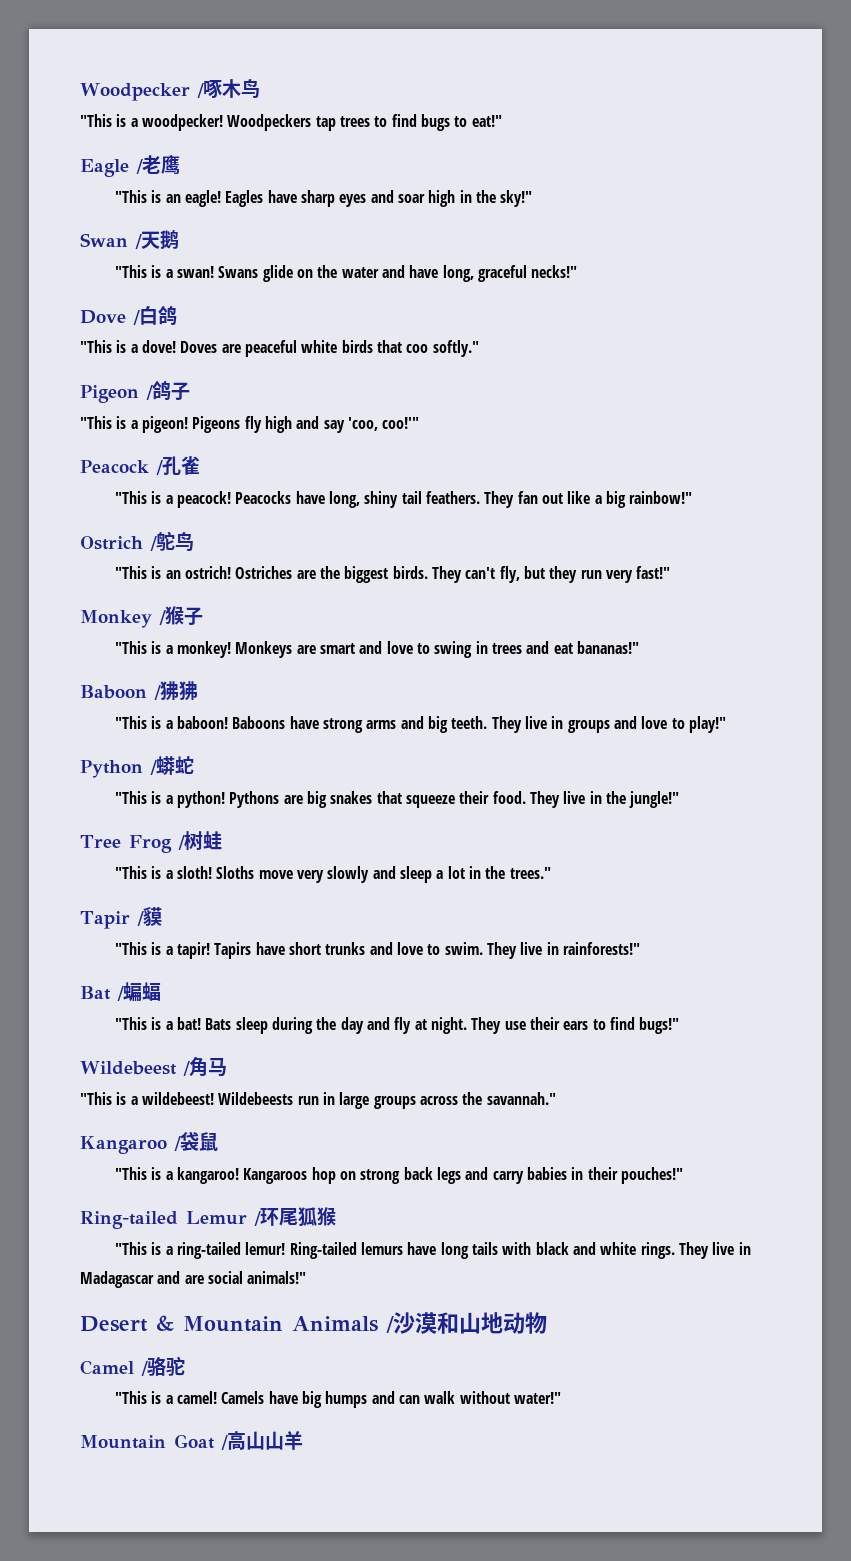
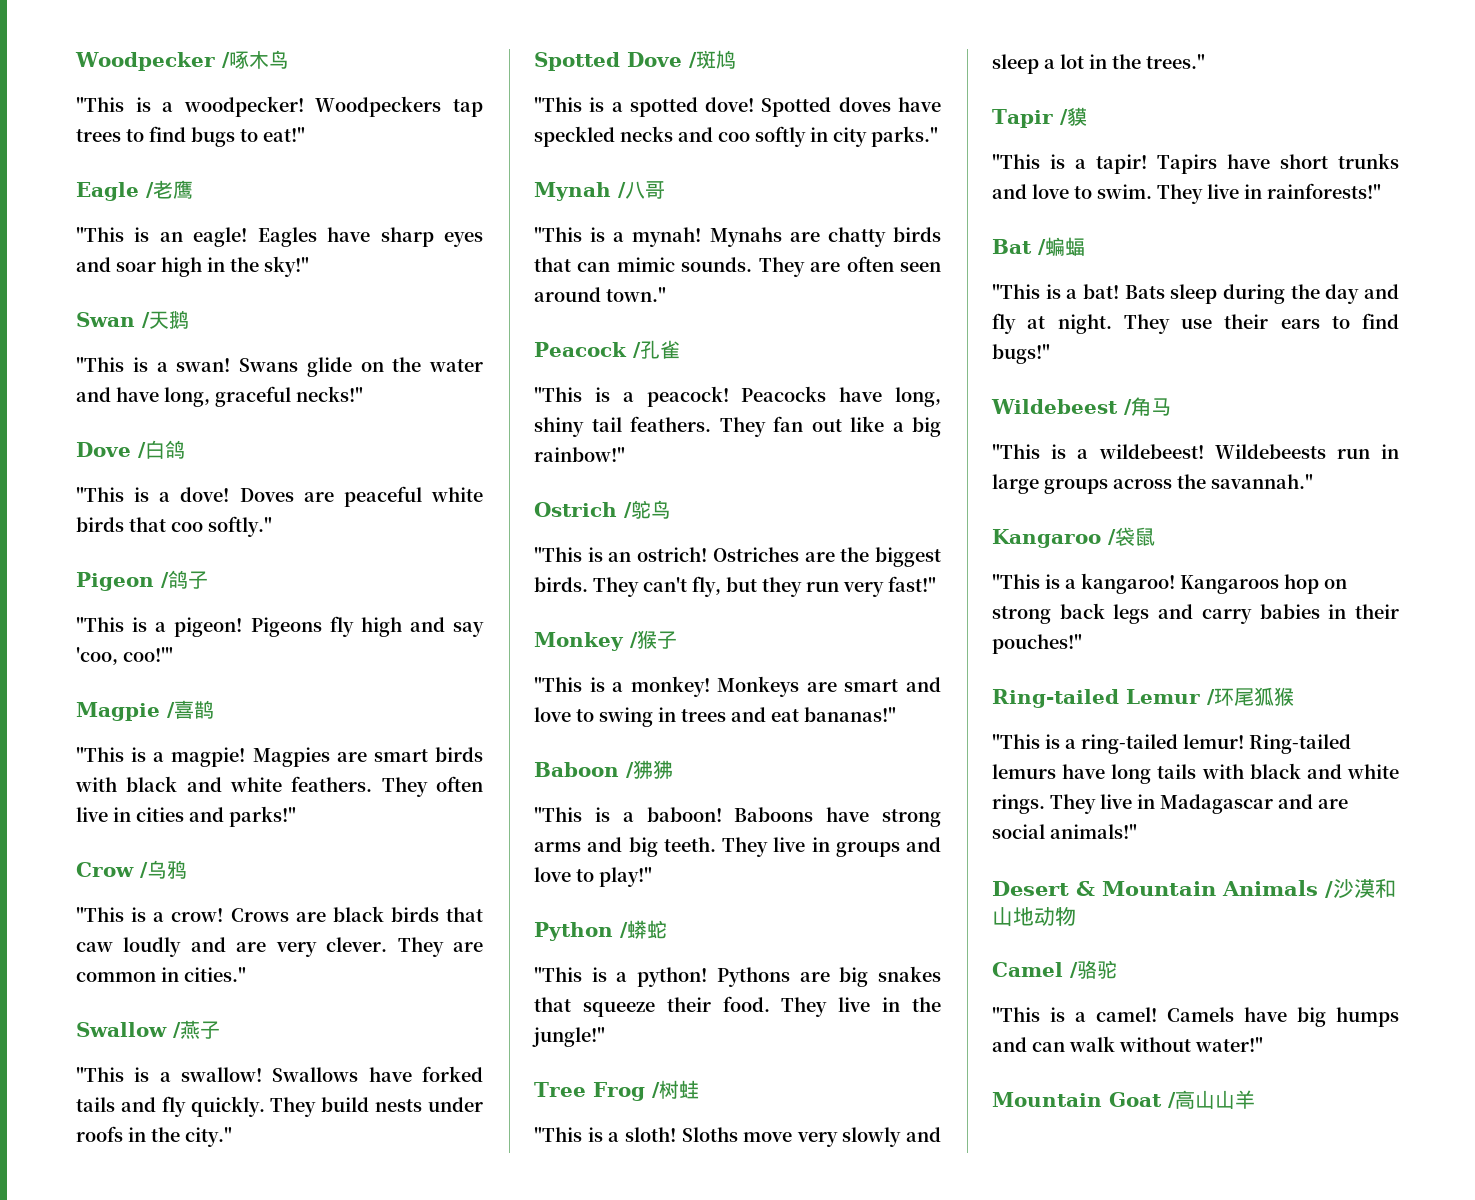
+ Magpie /喜鹊
+ "This is a magpie! Magpies are smart birds with black and white feathers. They often live in cities and parks!"
+ Crow /乌鸦
+ "This is a crow! Crows are black birds that caw loudly and are very clever. They are common in cities."
+ Swallow /燕子
+ "This is a swallow! Swallows have forked tails and fly quickly. They build nests under roofs in the city."
+ Spotted Dove /斑鸠
+ "This is a spotted dove! Spotted doves have speckled necks and coo softly in city parks."
+ Mynah /八哥
+ "This is a mynah! Mynahs are chatty birds that can mimic sounds. They are often seen around town."

